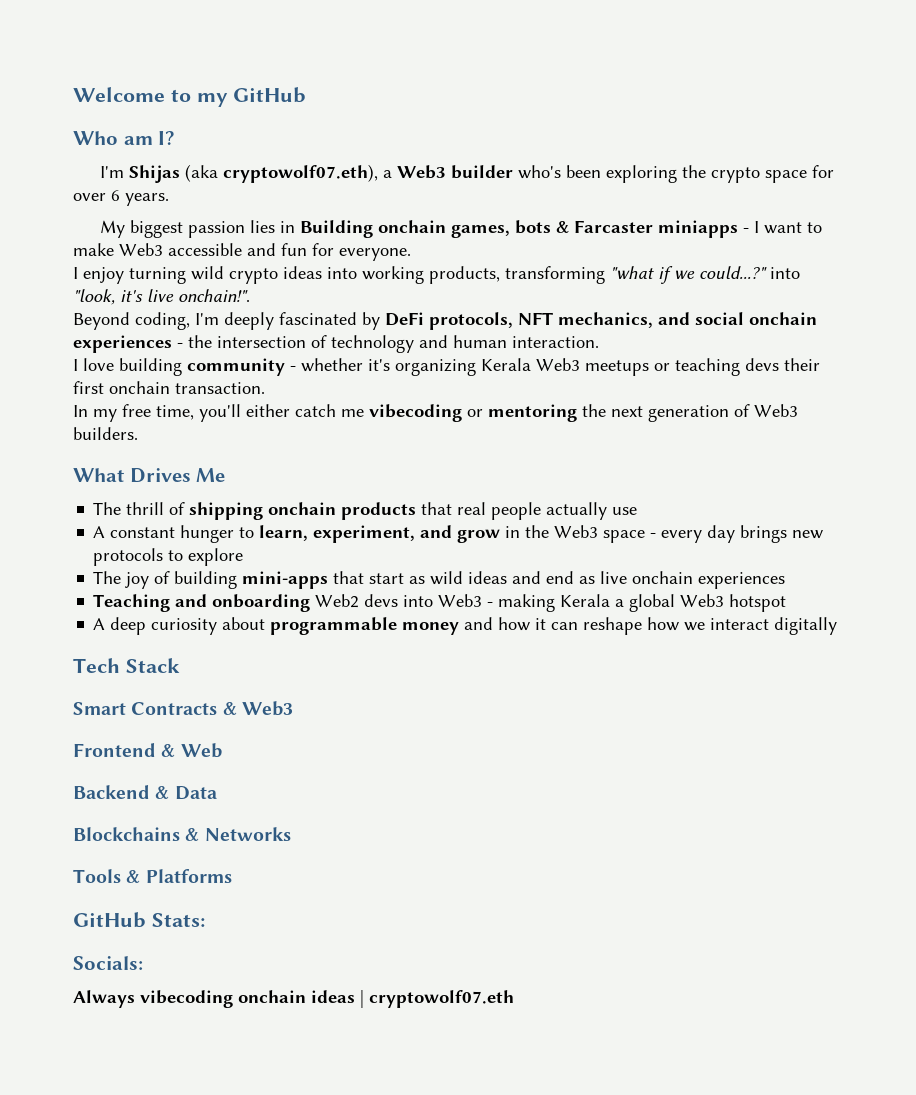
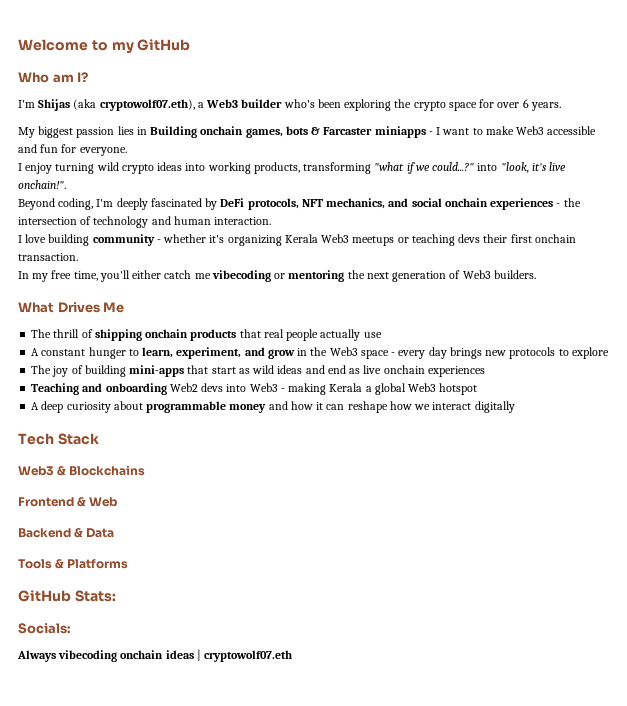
- Smart Contracts & Web3
+ Web3 & Blockchains
- Blockchains & Networks

